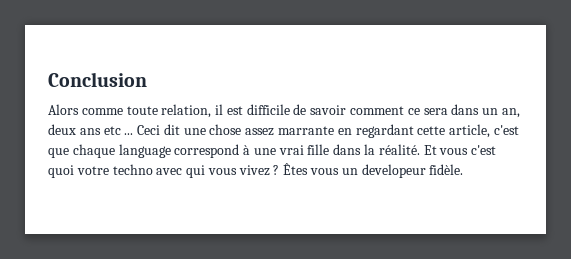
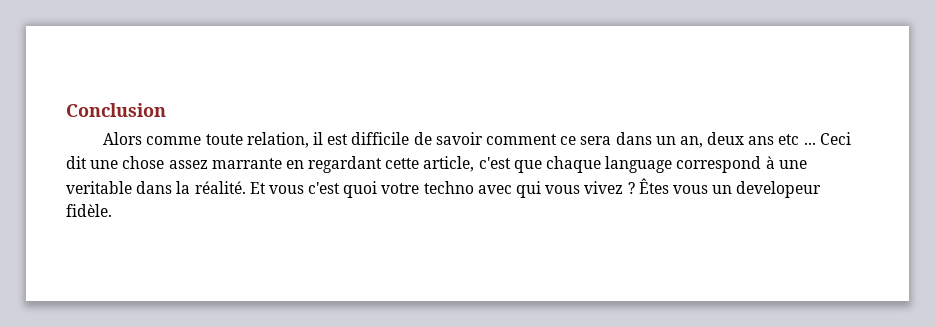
- Ceci dit une chose assez marrante en regardant cette article, c'est que chaque language correspond à une vrai fille dans la réalité.
+ Ceci dit une chose assez marrante en regardant cette article, c'est que chaque language correspond à une veritable dans la réalité.

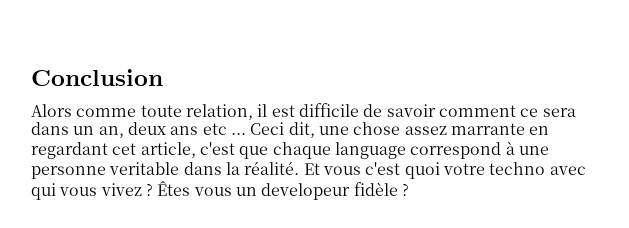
- Ceci dit une chose assez marrante en regardant cette article, c'est que chaque language correspond à une veritable dans la réalité.
+ Ceci dit, une chose assez marrante en regardant cet article, c'est que chaque language correspond à une personne veritable dans la réalité.
- Êtes vous un developeur fidèle.
+ Êtes vous un developeur fidèle ?

